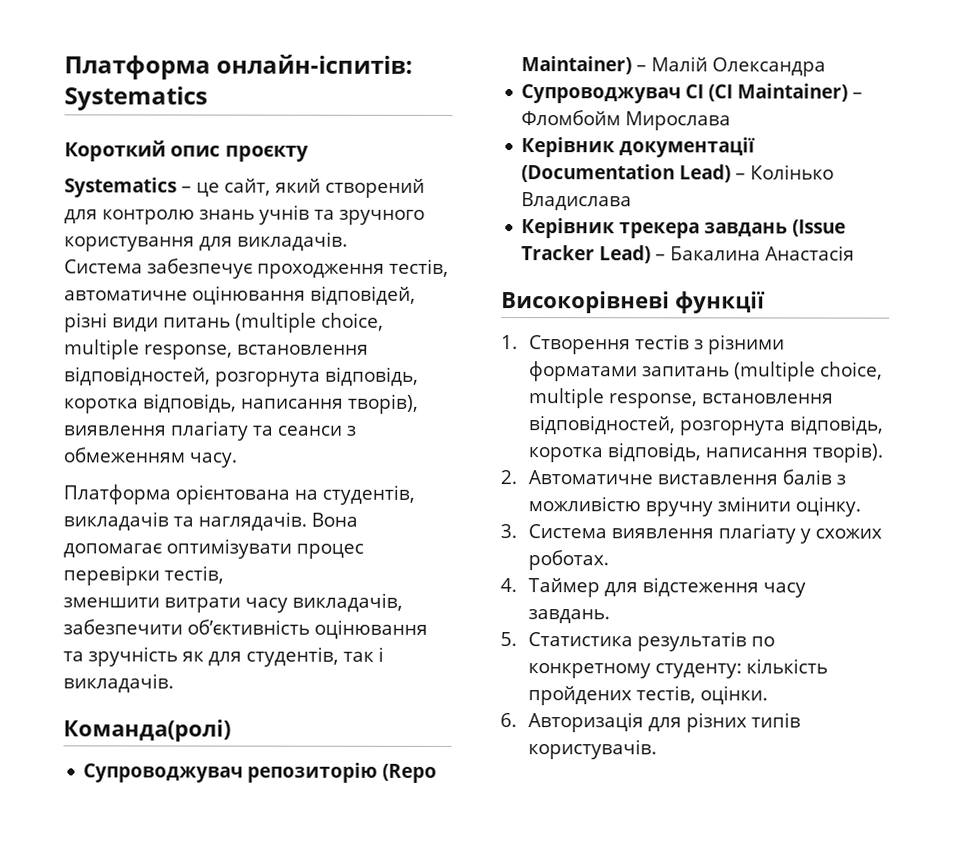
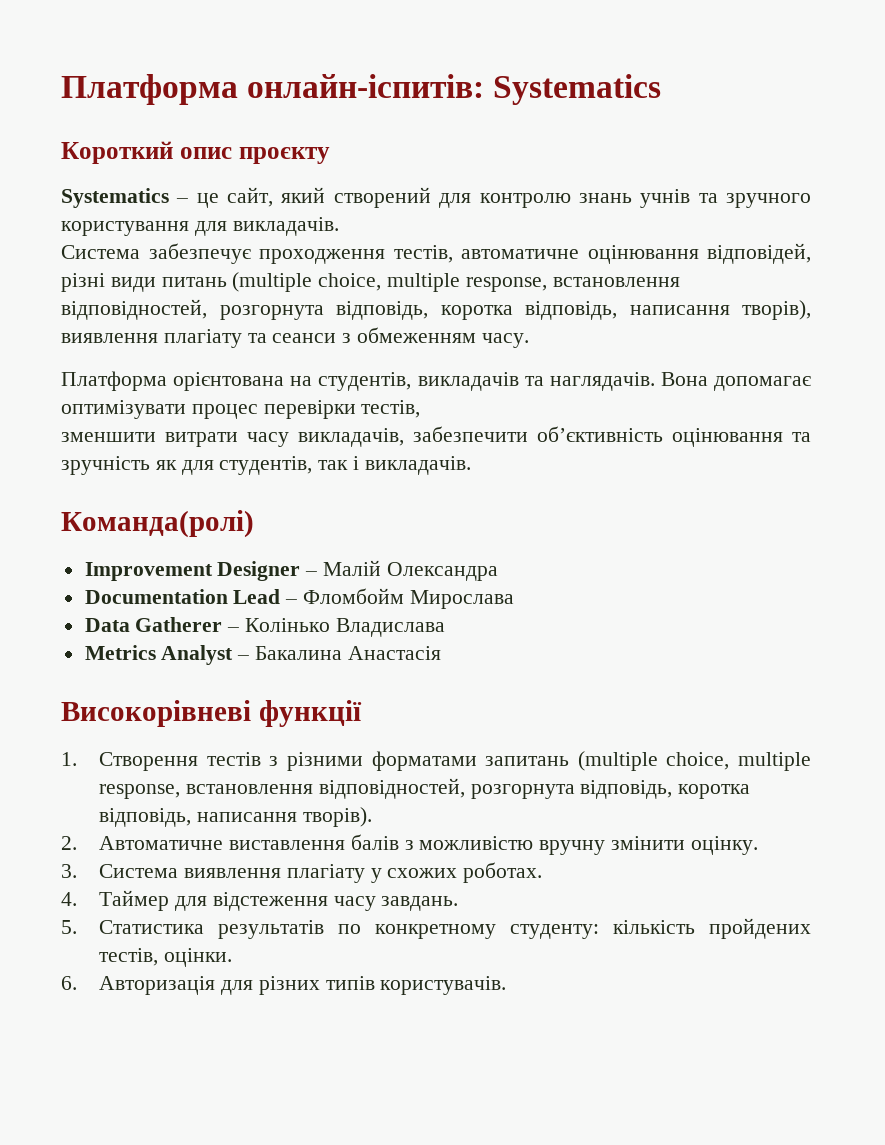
- Супроводжувач репозиторію (Repo Maintainer) – Малій Олександра
+ Improvement Designer – Малій Олександра
- Супроводжувач CI (CI Maintainer) – Фломбойм Мирослава
+ Documentation Lead – Фломбойм Мирослава
- Керівник документації (Documentation Lead) – Колінько Владислава
+ Data Gatherer – Колінько Владислава
- Керівник трекера завдань (Issue Tracker Lead) – Бакалина Анастасія
+ Metrics Analyst – Бакалина Анастасія

